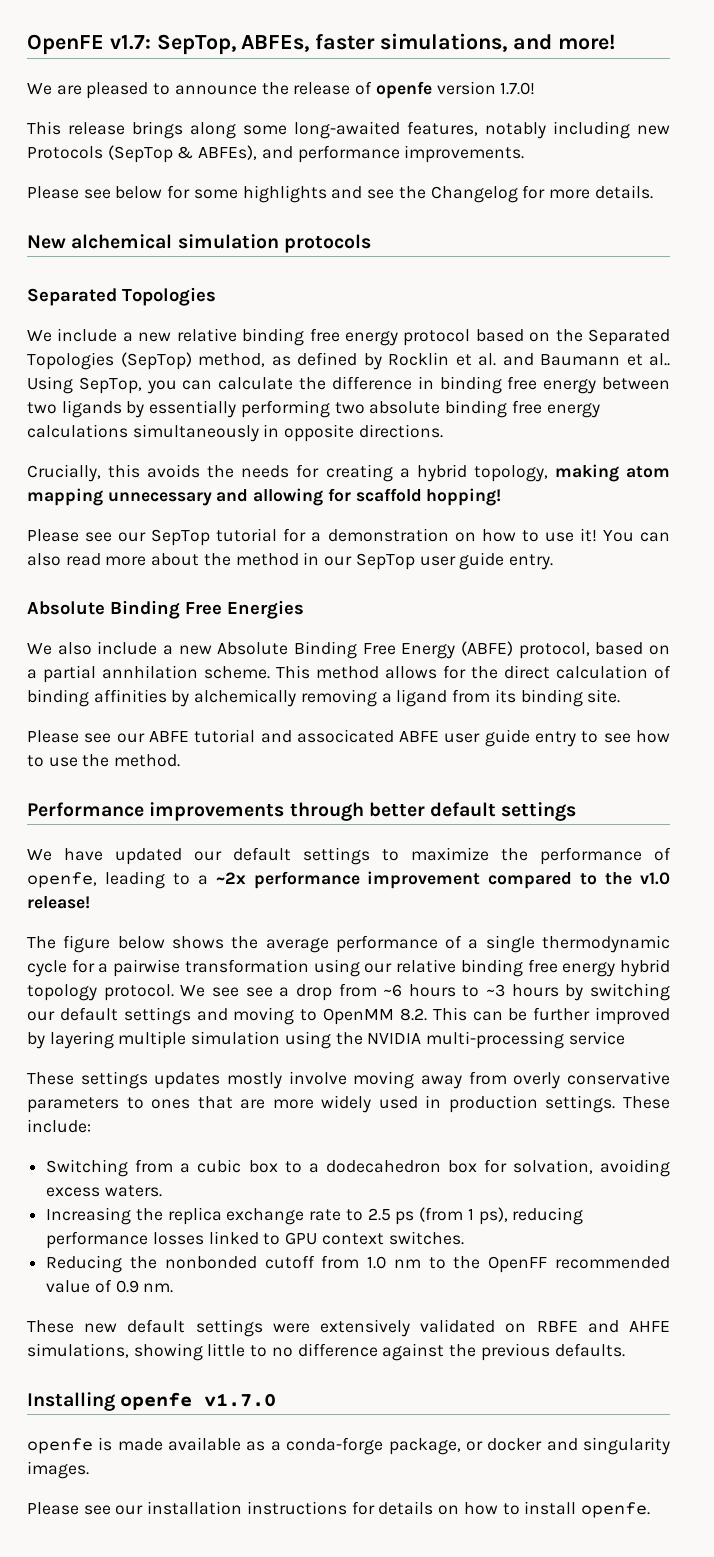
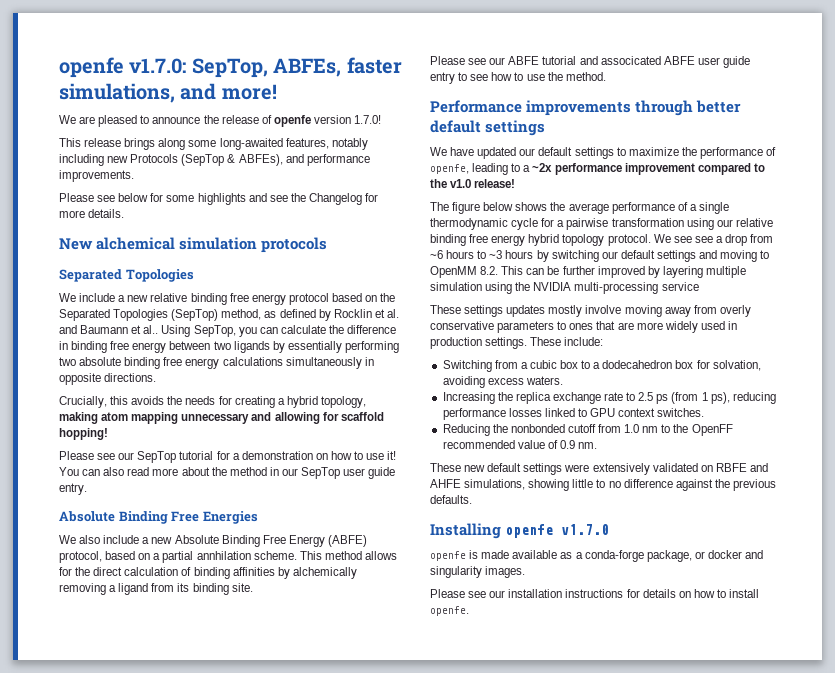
- OpenFE v1.7: SepTop, ABFEs, faster simulations, and more!
+ openfe v1.7.0: SepTop, ABFEs, faster simulations, and more!

